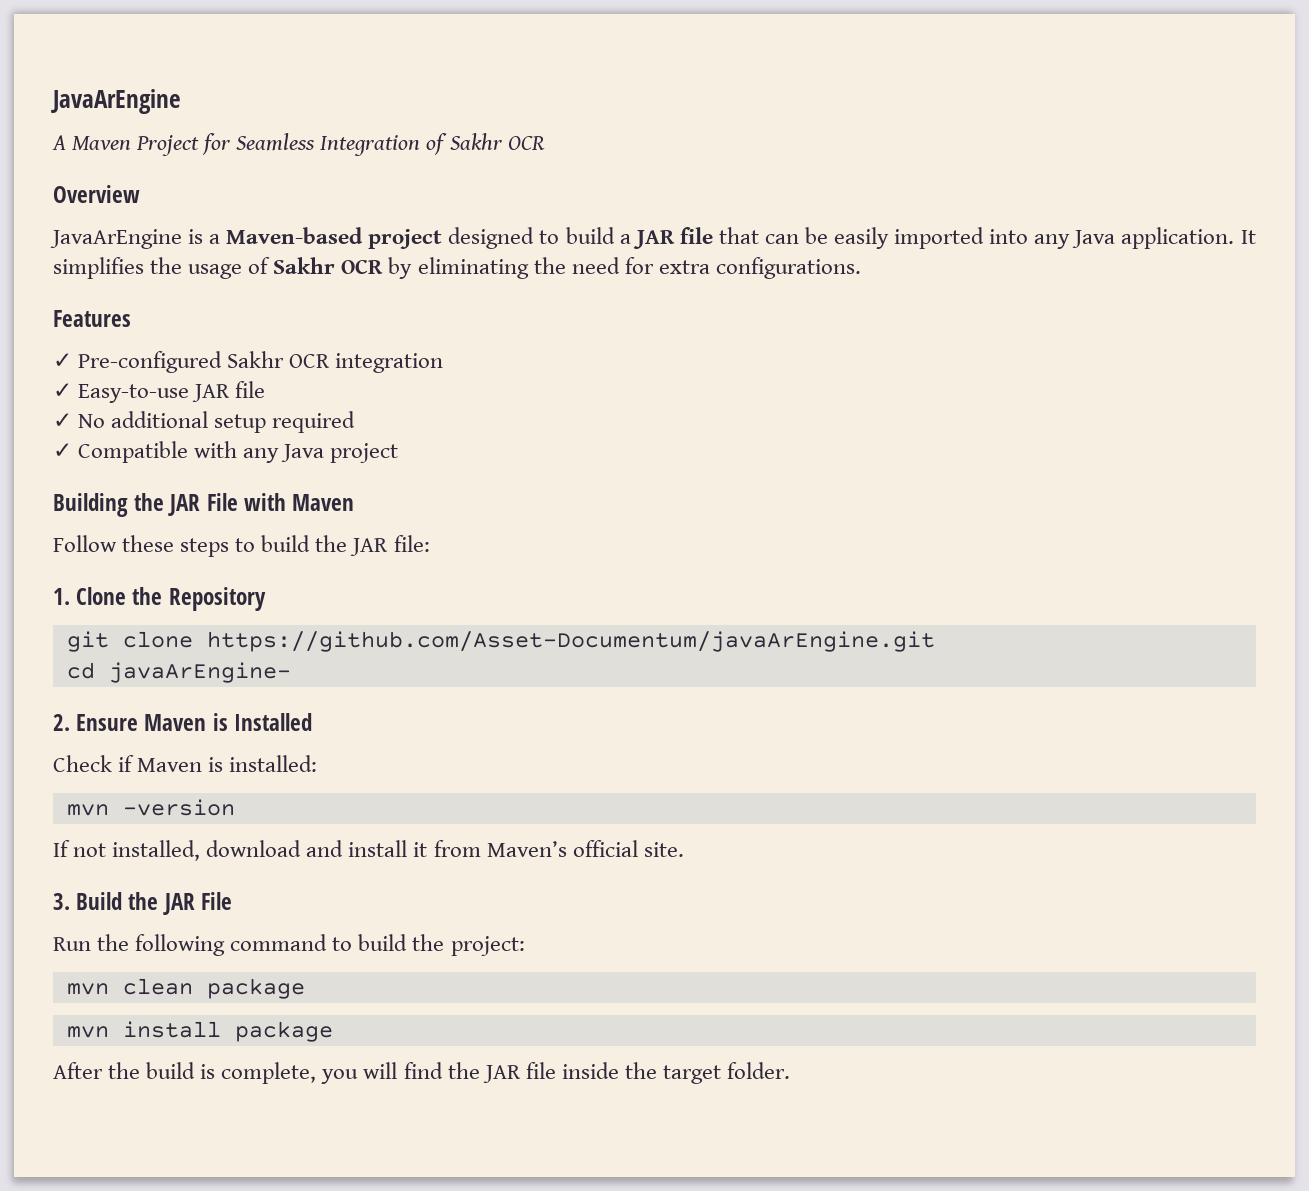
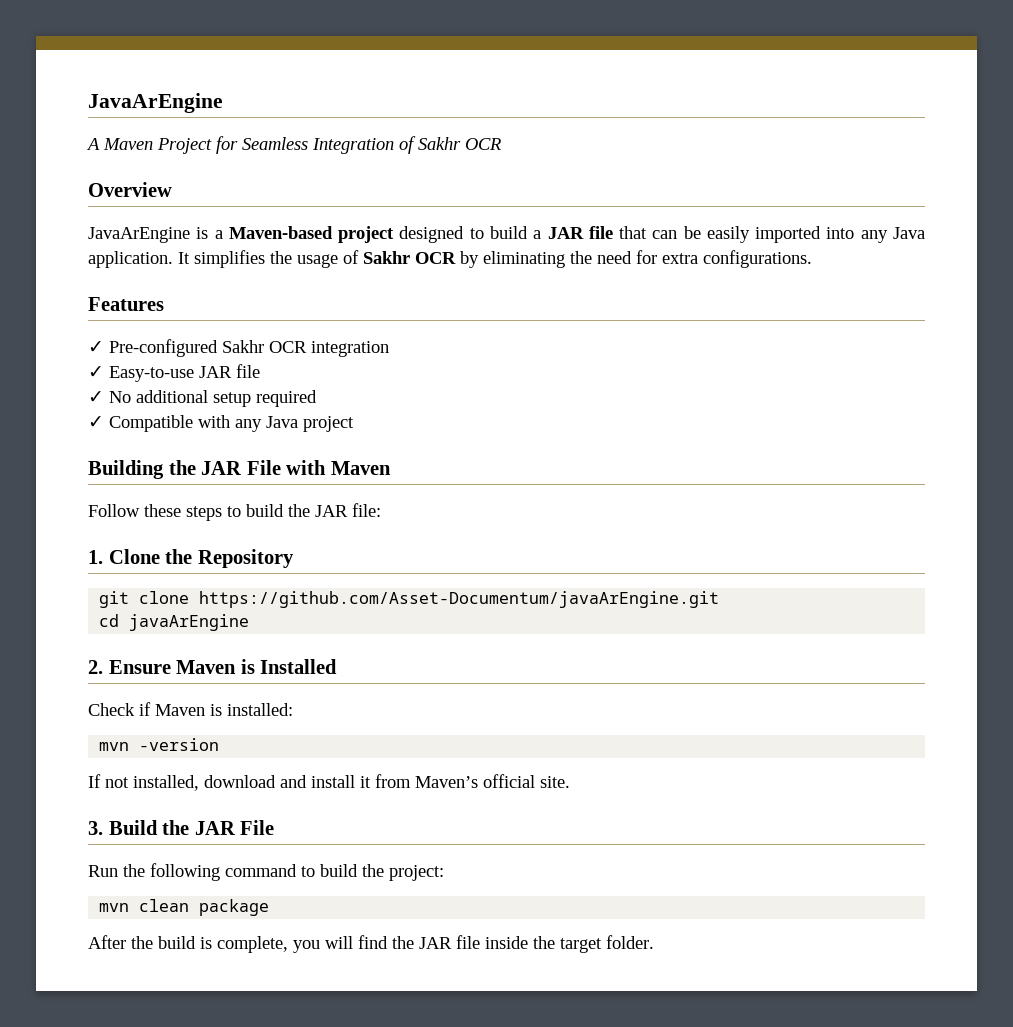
- cd javaArEngine-
+ cd javaArEngine
- mvn install package

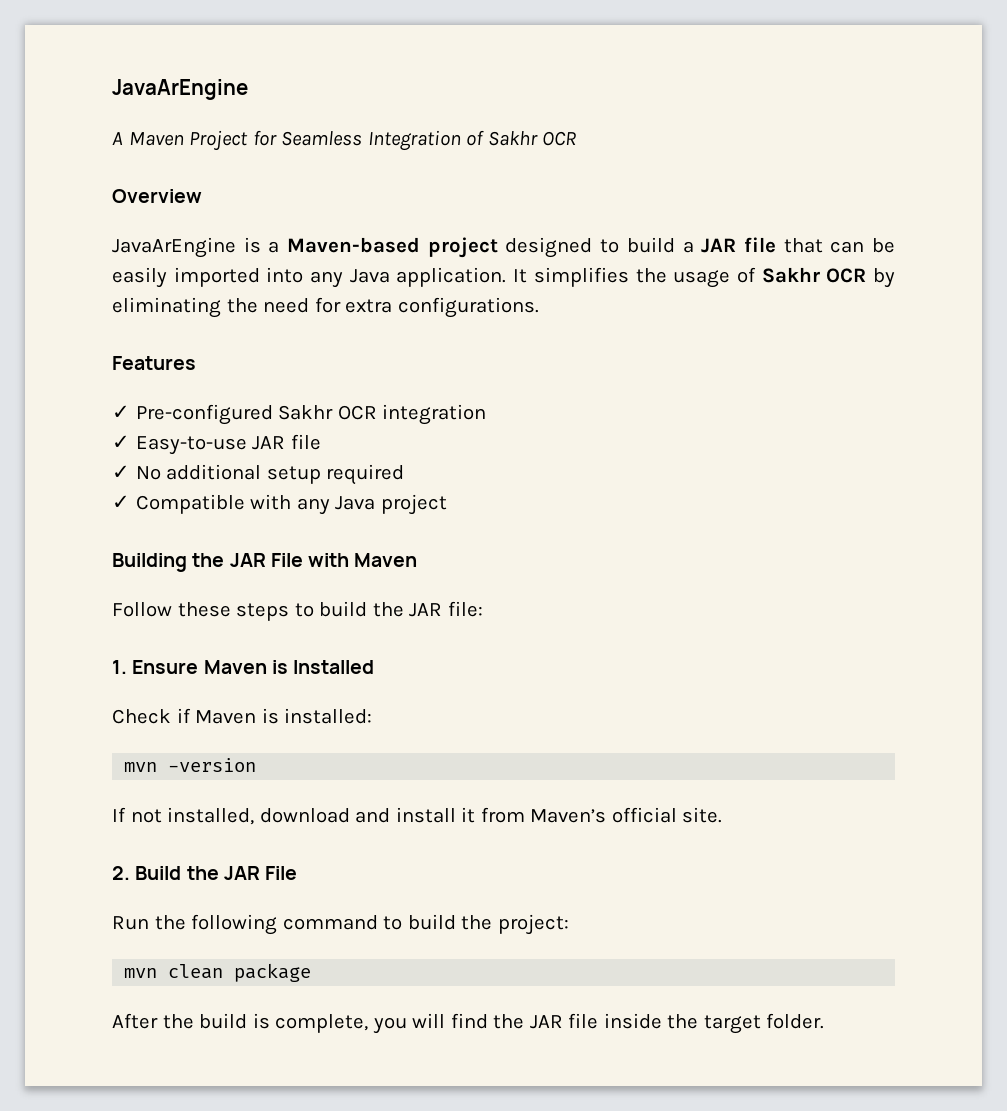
- 1. Clone the Repository
- git clone https://github.com/Asset-Documentum/javaArEngine.git
- cd javaArEngine
- 2. Ensure Maven is Installed
+ 1. Ensure Maven is Installed
- 3. Build the JAR File
+ 2. Build the JAR File

